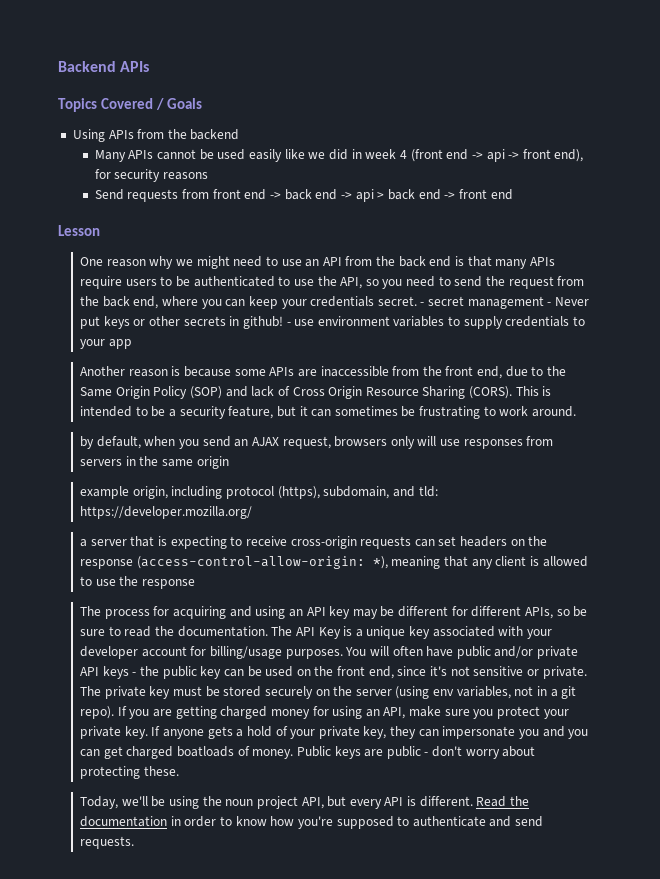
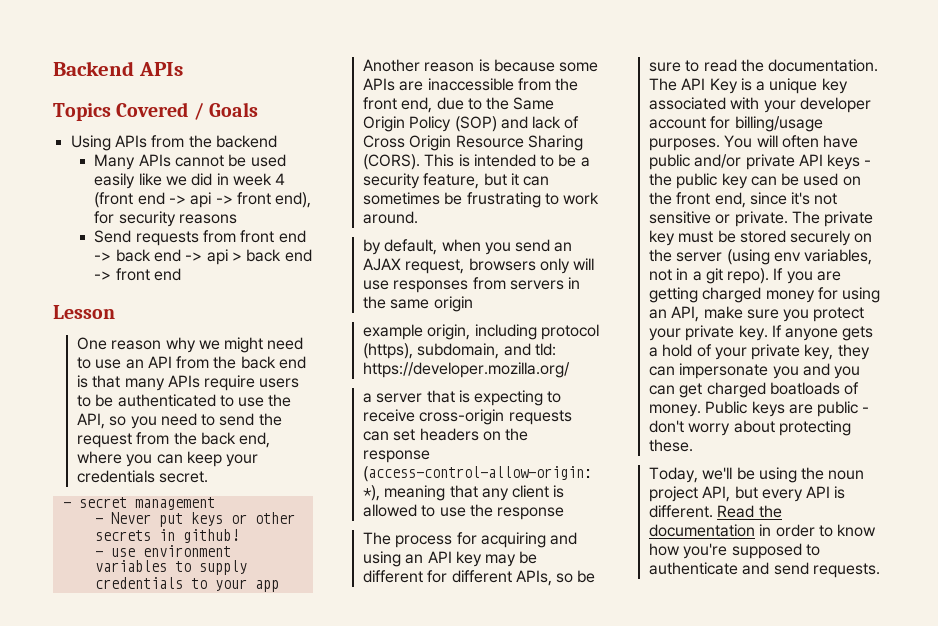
- One reason why we might need to use an API from the back end is that many APIs require users to be authenticated to use the API, so you need to send the request from the back end, where you can keep your credentials secret. - secret management - Never put keys or other secrets in github! - use environment variables to supply credentials to your app
+ One reason why we might need to use an API from the back end is that many APIs require users to be authenticated to use the API, so you need to send the request from the back end, where you can keep your credentials secret.
+ - secret management
+ - Never put keys or other secrets in github!
+ - use environment variables to supply credentials to your app

